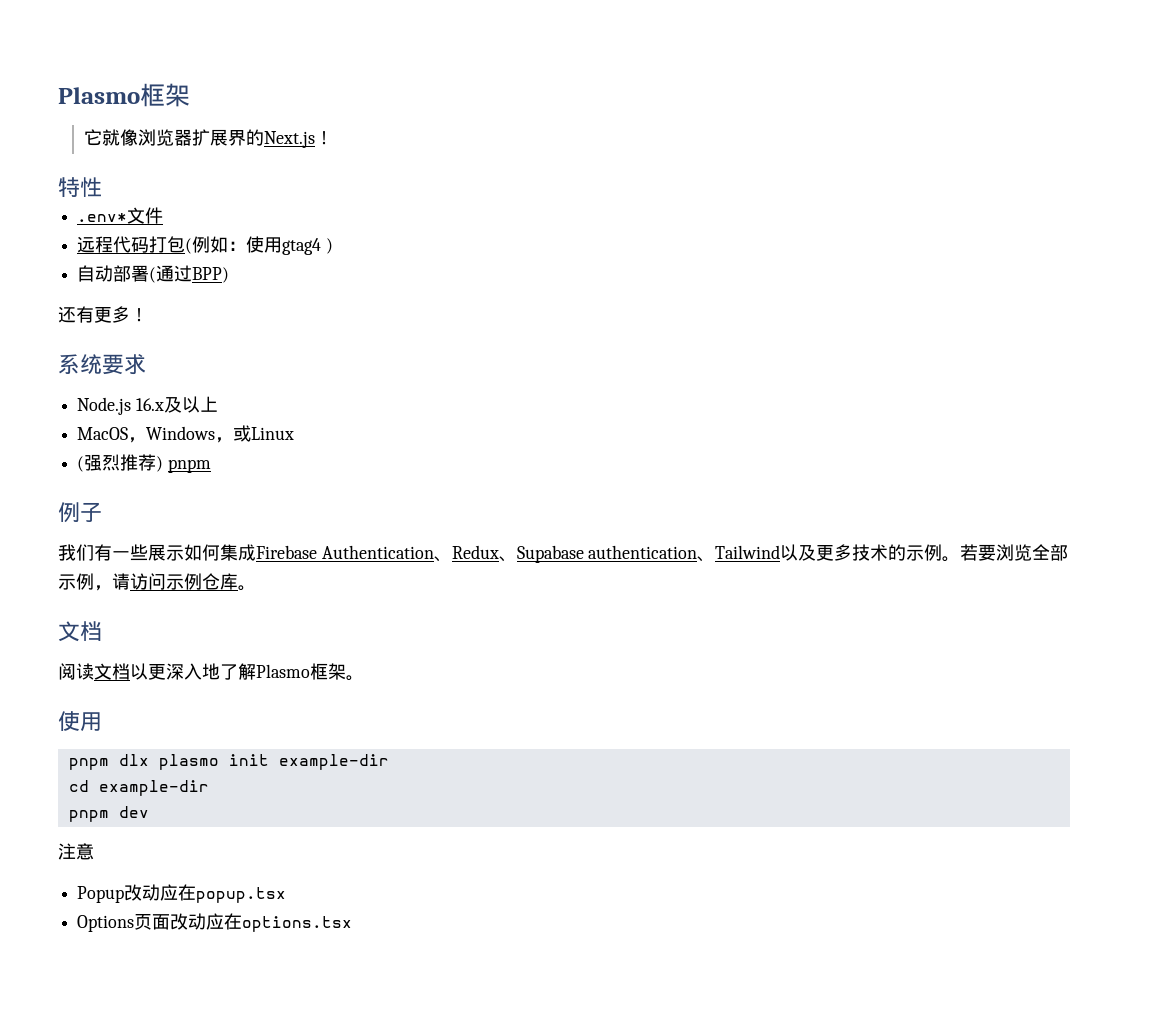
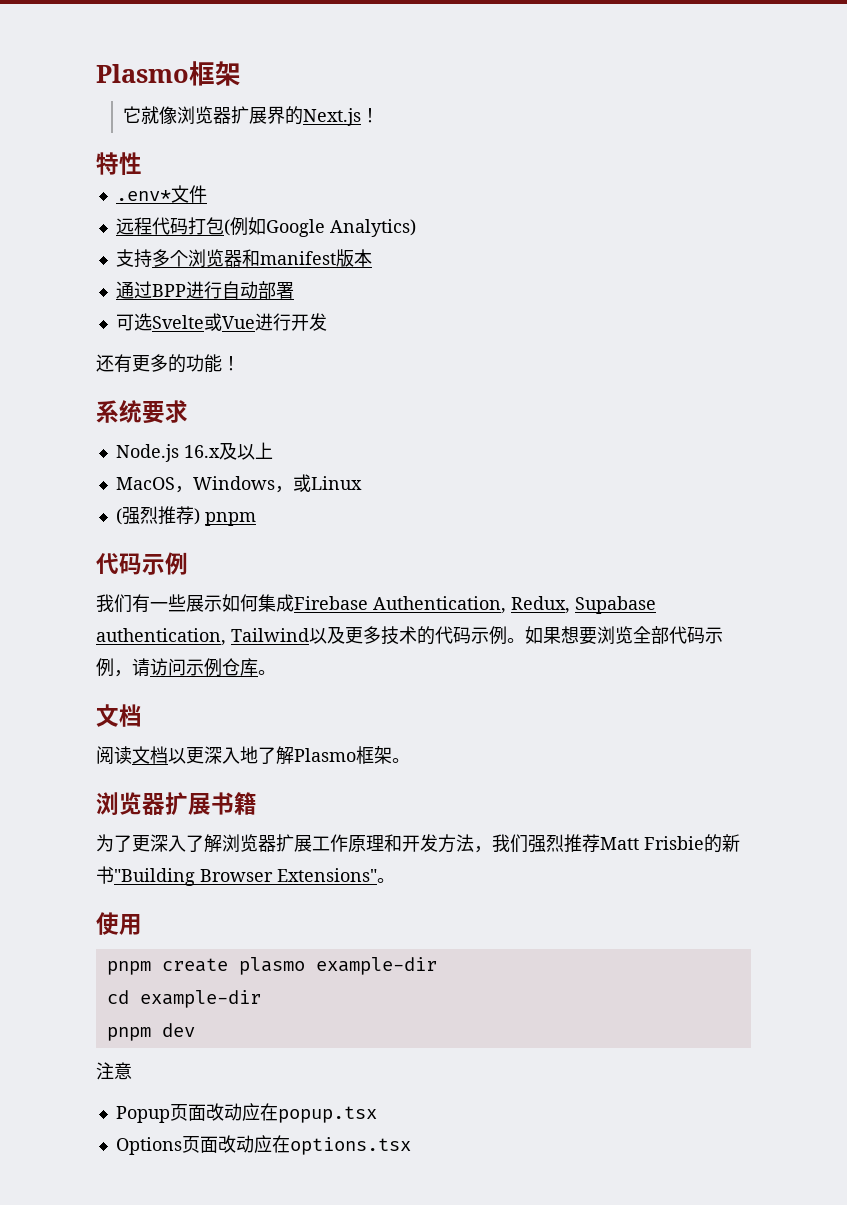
- 远程代码打包(例如：使用gtag4 )
- 自动部署(通过BPP)
+ 远程代码打包(例如Google Analytics)
+ 支持多个浏览器和manifest版本
+ 通过BPP进行自动部署
+ 可选Svelte或Vue进行开发
- 还有更多！
+ 还有更多的功能！
  (强烈推荐) pnpm
- 例子
+ 代码示例
- 我们有一些展示如何集成Firebase Authentication、Redux、Supabase authentication、Tailwind以及更多技术的示例。若要浏览全部示例，请访问示例仓库。
+ 我们有一些展示如何集成Firebase Authentication, Redux, Supabase authentication, Tailwind以及更多技术的代码示例。如果想要浏览全部代码示例，请访问示例仓库。
+ 浏览器扩展书籍
+ 为了更深入了解浏览器扩展工作原理和开发方法，我们强烈推荐Matt Frisbie的新书"Building Browser Extensions"。
- pnpm dlx plasmo init example-dir
+ pnpm create plasmo example-dir
- Popup改动应在popup.tsx
+ Popup页面改动应在popup.tsx

